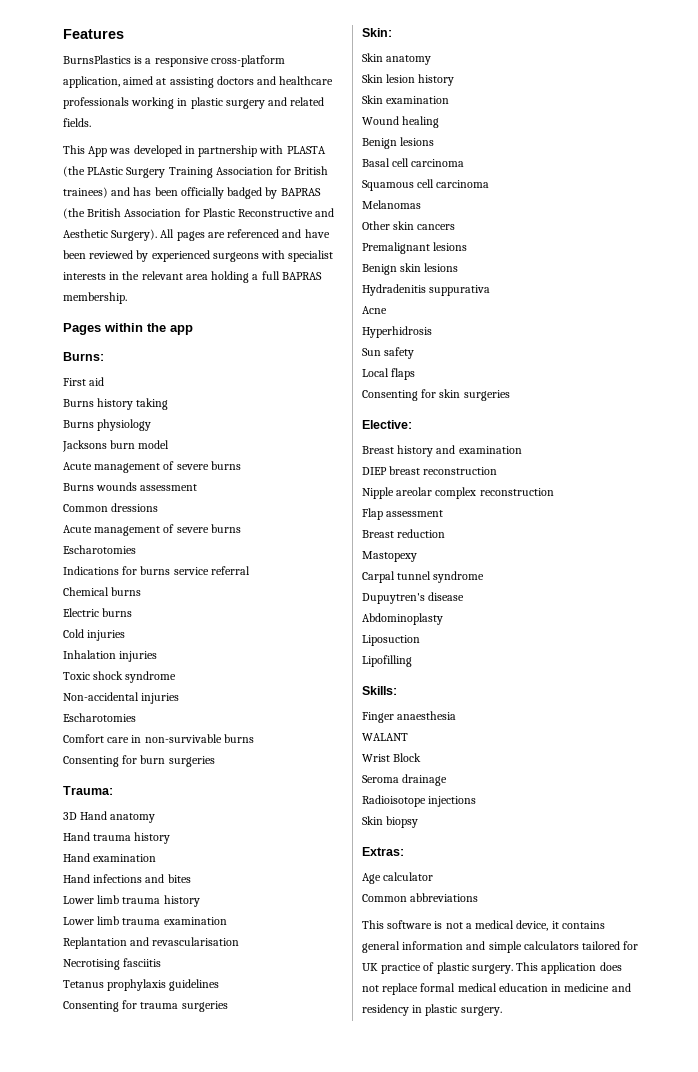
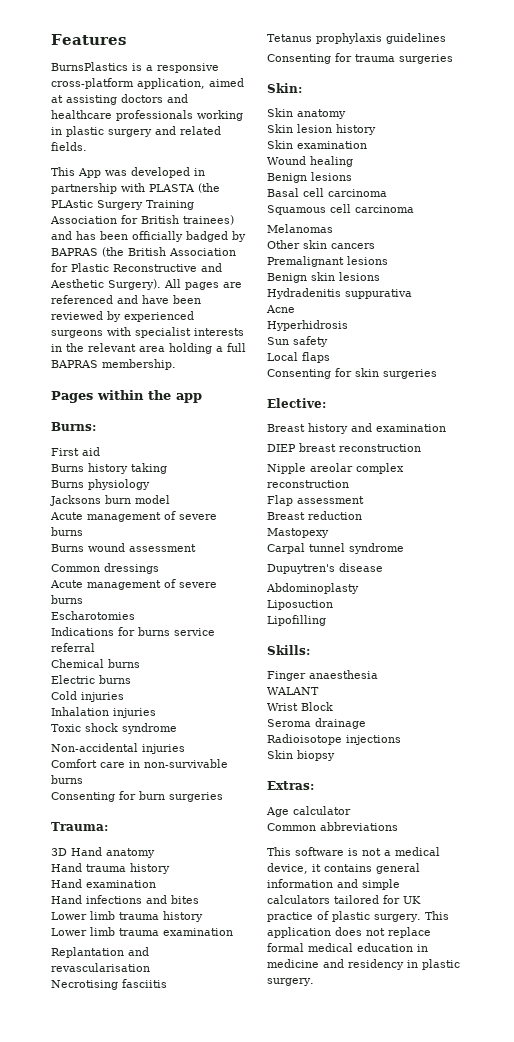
- Burns wounds assessment
+ Burns wound assessment
- Common dressions
+ Common dressings
  Non-accidental injuries
- Escharotomies

